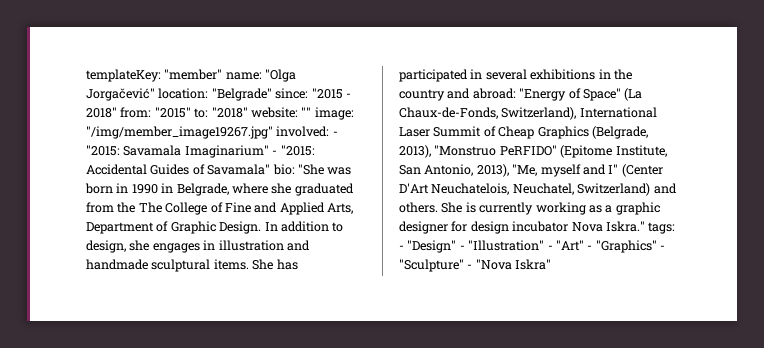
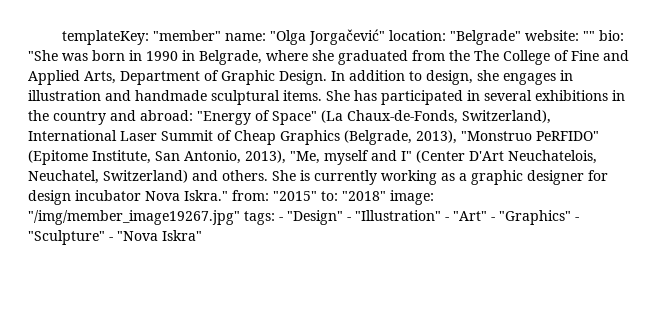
- templateKey: "member" name: "Olga Jorgačević" location: "Belgrade" since: "2015 - 2018" from: "2015" to: "2018" website: "" image: "/img/member_image19267.jpg" involved: - "2015: Savamala Imaginarium" - "2015: Accidental Guides of Savamala" bio: "She was born in 1990 in Belgrade, where she graduated from the The College of Fine and Applied Arts, Department of Graphic Design.
+ templateKey: "member" name: "Olga Jorgačević" location: "Belgrade" website: "" bio: "She was born in 1990 in Belgrade, where she graduated from the The College of Fine and Applied Arts, Department of Graphic Design.
- She is currently working as a graphic designer for design incubator Nova Iskra." tags: - "Design" - "Illustration" - "Art" - "Graphics" - "Sculpture" - "Nova Iskra"
+ She is currently working as a graphic designer for design incubator Nova Iskra." from: "2015" to: "2018" image: "/img/member_image19267.jpg" tags: - "Design" - "Illustration" - "Art" - "Graphics" - "Sculpture" - "Nova Iskra"

